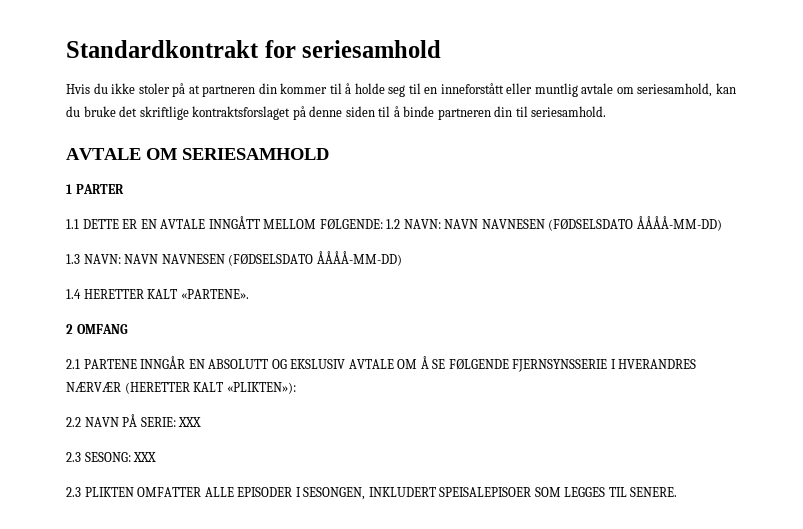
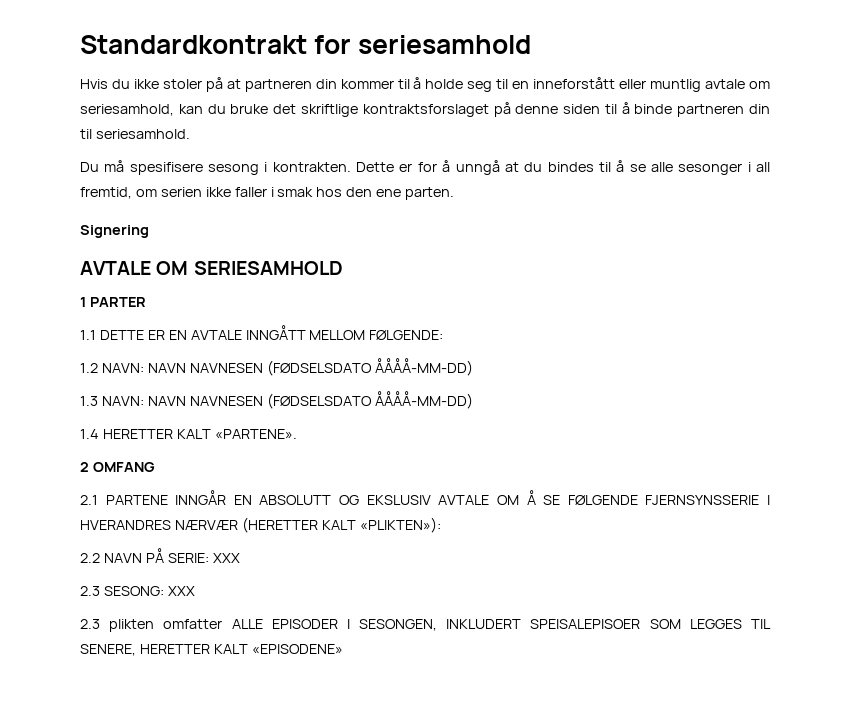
+ Du må spesifisere sesong i kontrakten. Dette er for å unngå at du bindes til å se alle sesonger i all fremtid, om serien ikke faller i smak hos den ene parten.
+ Signering
- 1.1 DETTE ER EN AVTALE INNGÅTT MELLOM FØLGENDE: 1.2 NAVN: NAVN NAVNESEN (FØDSELSDATO ÅÅÅÅ-MM-DD)
+ 1.1 DETTE ER EN AVTALE INNGÅTT MELLOM FØLGENDE:
+ 1.2 NAVN: NAVN NAVNESEN (FØDSELSDATO ÅÅÅÅ-MM-DD)
- 2.3 PLIKTEN OMFATTER ALLE EPISODER I SESONGEN, INKLUDERT SPEISALEPISOER SOM LEGGES TIL SENERE.
+ 2.3 plikten omfatter ALLE EPISODER I SESONGEN, INKLUDERT SPEISALEPISOER SOM LEGGES TIL SENERE, HERETTER KALT «EPISODENE»

